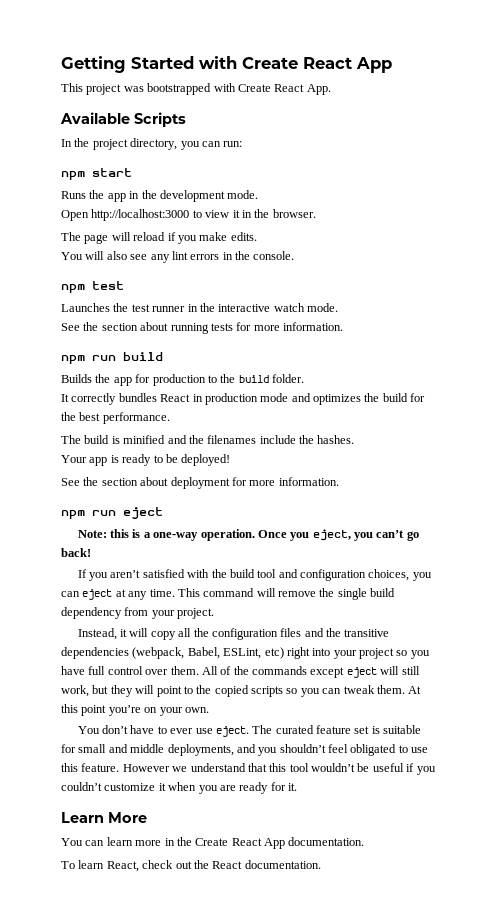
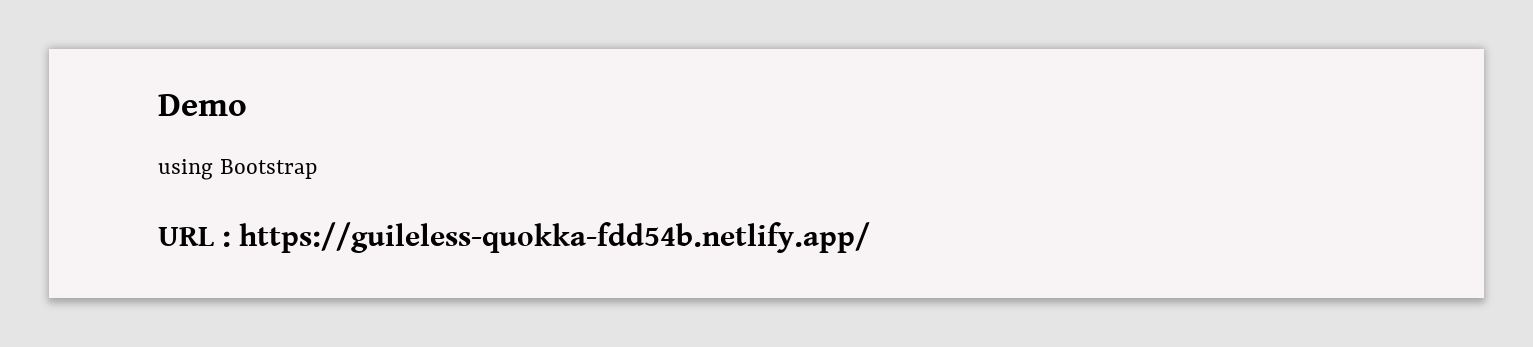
- Getting Started with Create React App
- This project was bootstrapped with Create React App.
- Available Scripts
- In the project directory, you can run:
- npm start
- Runs the app in the development mode.
- Open http://localhost:3000 to view it in the browser.
- The page will reload if you make edits.
- You will also see any lint errors in the console.
- npm test
- Launches the test runner in the interactive watch mode.
- See the section about running tests for more information.
- npm run build
- Builds the app for production to the build folder.
- It correctly bundles React in production mode and optimizes the build for the best performance.
- The build is minified and the filenames include the hashes.
- Your app is ready to be deployed!
- See the section about deployment for more information.
- npm run eject
- Note: this is a one-way operation. Once you eject, you can’t go back!
- If you aren’t satisfied with the build tool and configuration choices, you can eject at any time. This command will remove the single build dependency from your project.
- Instead, it will copy all the configuration files and the transitive dependencies (webpack, Babel, ESLint, etc) right into your project so you have full control over them. All of the commands except eject will still work, but they will point to the copied scripts so you can tweak them. At this point you’re on your own.
- You don’t have to ever use eject. The curated feature set is suitable for small and middle deployments, and you shouldn’t feel obligated to use this feature. However we understand that this tool wouldn’t be useful if you couldn’t customize it when you are ready for it.
- Learn More
- You can learn more in the Create React App documentation.
- To learn React, check out the React documentation.
+ Demo
+ using Bootstrap
+ URL : https://guileless-quokka-fdd54b.netlify.app/

